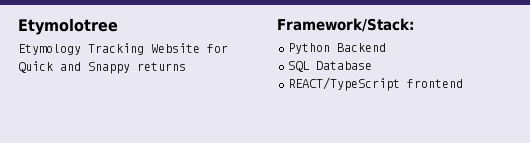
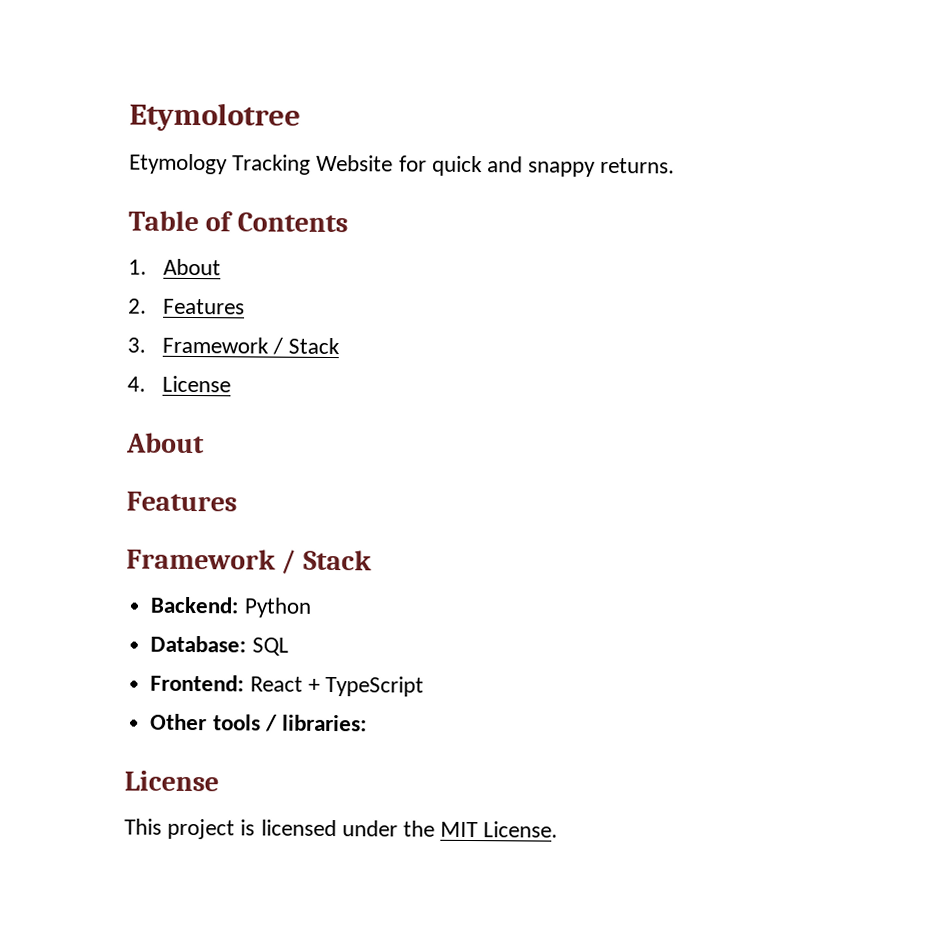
- Etymology Tracking Website for Quick and Snappy returns
- Framework/Stack:
- Python Backend
- SQL Database
- REACT/TypeScript frontend
+ Etymology Tracking Website for quick and snappy returns.
+ Table of Contents
+ 1. About
+ 2. Features
+ 3. Framework / Stack
+ 4. License
+ About
+ Features
+ Framework / Stack
+ Backend: Python
+ Database: SQL
+ Frontend: React + TypeScript
+ Other tools / libraries:
+ License
+ This project is licensed under the MIT License.

